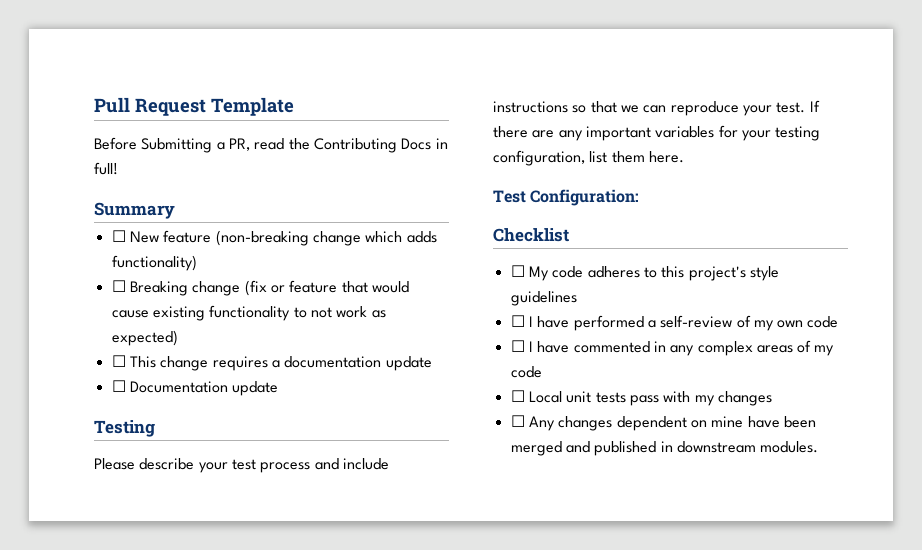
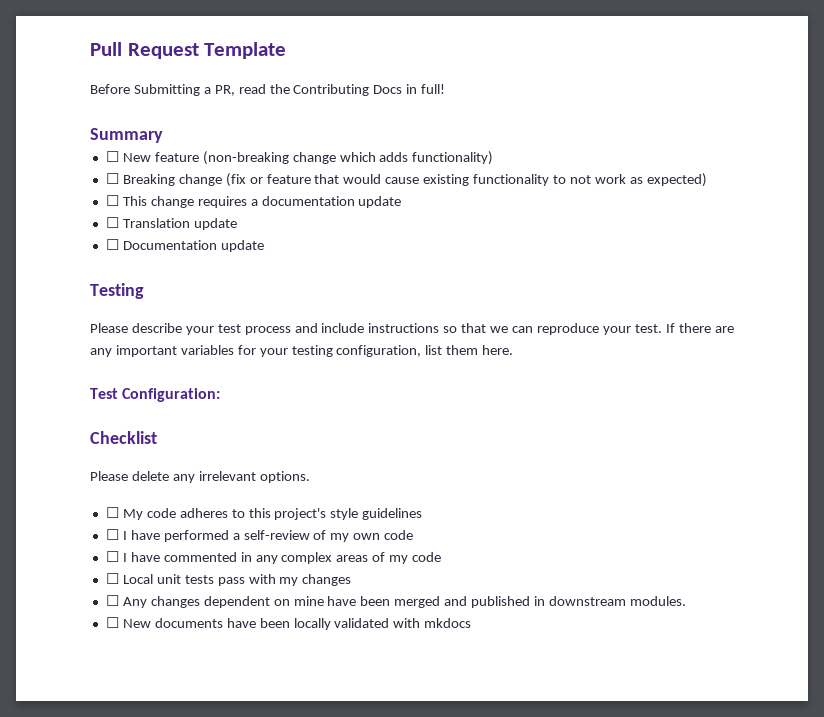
+ ☐ Translation update
+ Please delete any irrelevant options.
+ ☐ New documents have been locally validated with mkdocs

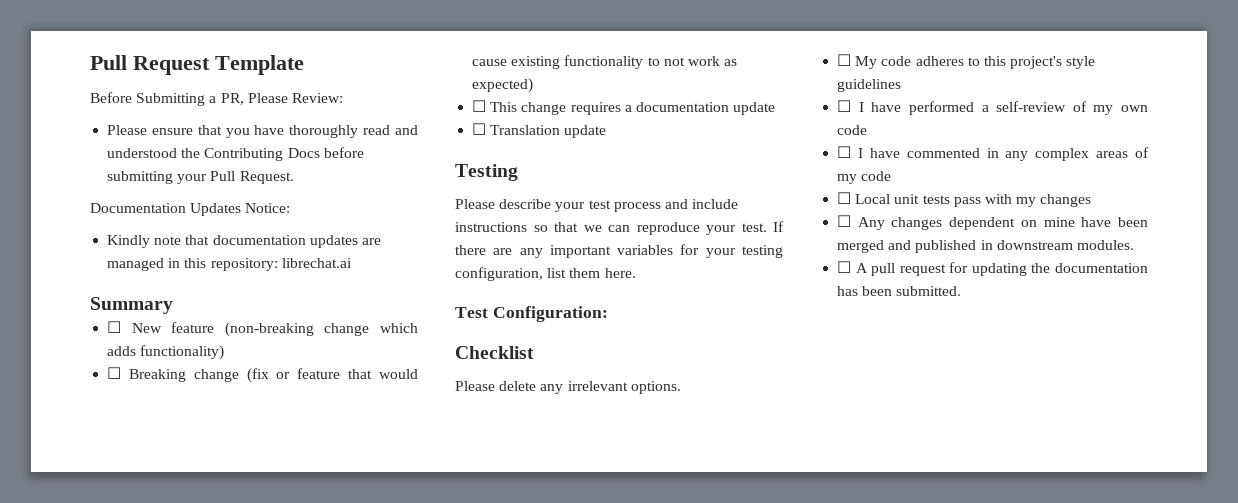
- Before Submitting a PR, read the Contributing Docs in full!
+ Before Submitting a PR, Please Review:
+ Please ensure that you have thoroughly read and understood the Contributing Docs before submitting your Pull Request.
+ Documentation Updates Notice:
+ Kindly note that documentation updates are managed in this repository: librechat.ai
- ☐ Documentation update
- ☐ New documents have been locally validated with mkdocs
+ ☐ A pull request for updating the documentation has been submitted.

